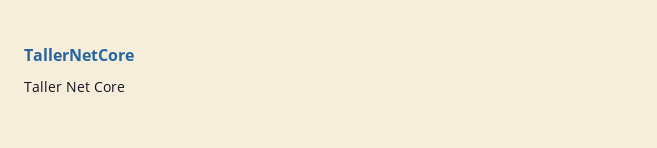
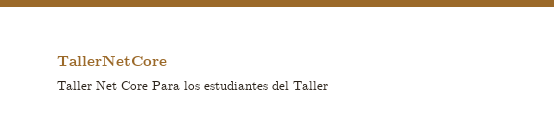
- Taller Net Core
+ Taller Net Core Para los estudiantes del Taller

